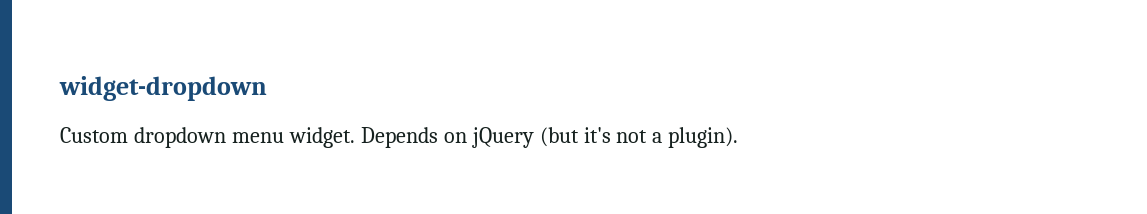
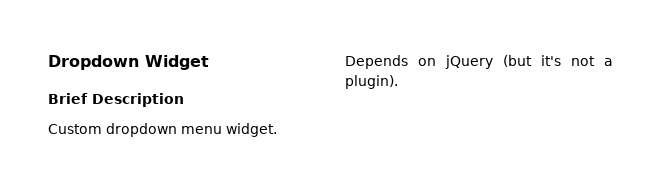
- widget-dropdown
+ Dropdown Widget
+ Brief Description

